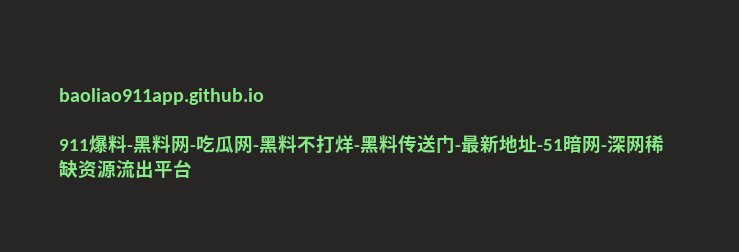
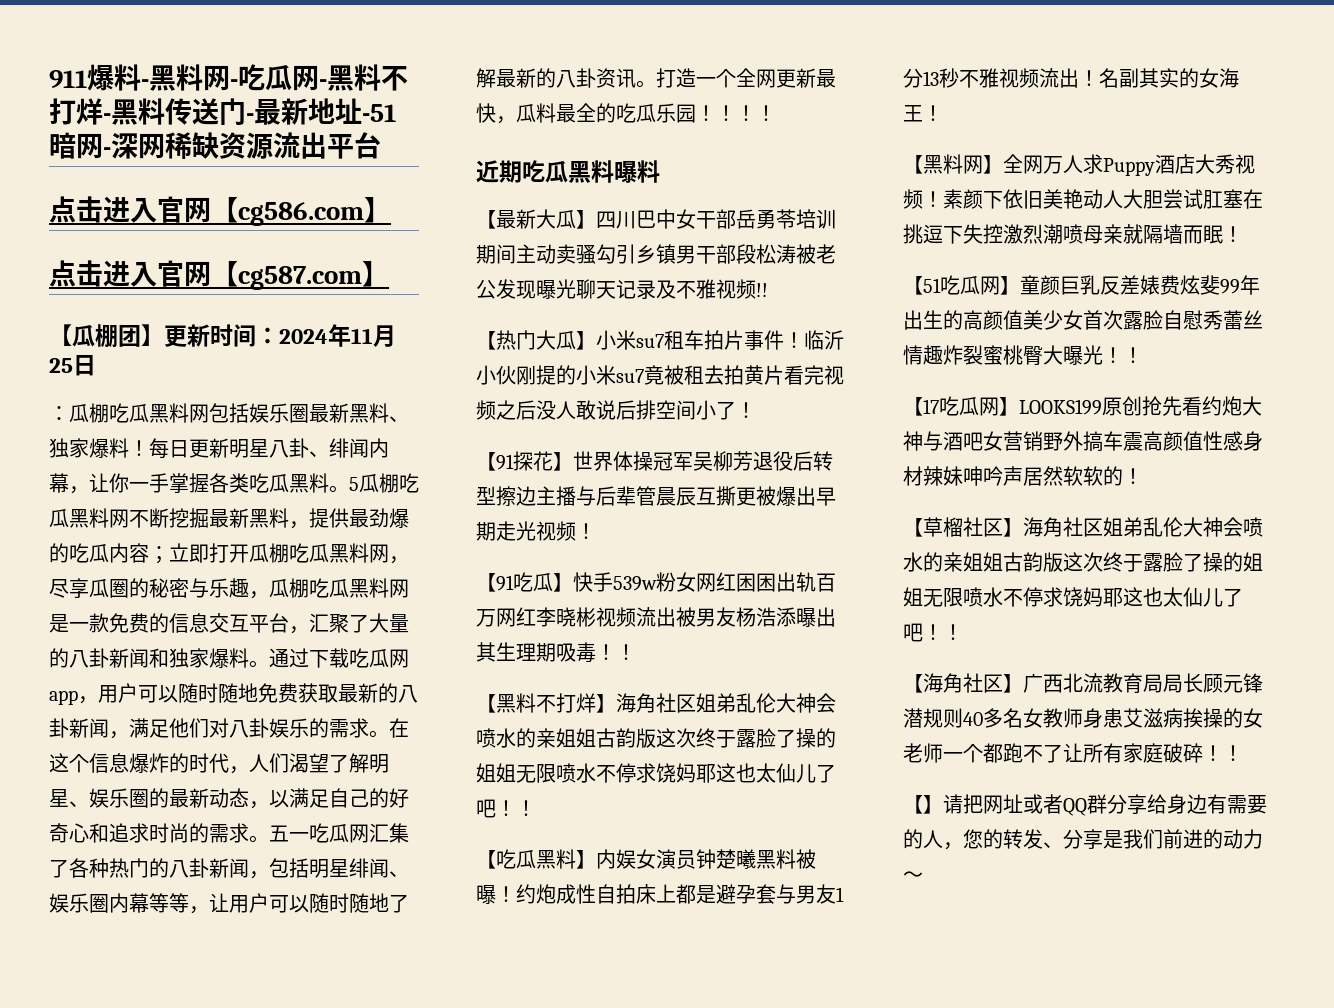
- baoliao911app.github.io
+ 点击进入官网【cg586.com】
+ 点击进入官网【cg587.com】
+ 【瓜棚团】更新时间：2024年11月25日
+ ：瓜棚吃瓜黑料网包括娱乐圈最新黑料、独家爆料！每日更新明星八卦、绯闻内幕，让你一手掌握各类吃瓜黑料。5瓜棚吃瓜黑料网不断挖掘最新黑料，提供最劲爆的吃瓜内容；立即打开瓜棚吃瓜黑料网，尽享瓜圈的秘密与乐趣，瓜棚吃瓜黑料网是一款免费的信息交互平台，汇聚了大量的八卦新闻和独家爆料。通过下载吃瓜网app，用户可以随时随地免费获取最新的八卦新闻，满足他们对八卦娱乐的需求。在这个信息爆炸的时代，人们渴望了解明星、娱乐圈的最新动态，以满足自己的好奇心和追求时尚的需求。五一吃瓜网汇集了各种热门的八卦新闻，包括明星绯闻、娱乐圈内幕等等，让用户可以随时随地了解最新的八卦资讯。打造一个全网更新最快，瓜料最全的吃瓜乐园！！！！
+ 近期吃瓜黑料曝料
+ 【最新大瓜】四川巴中女干部岳勇苓培训期间主动卖骚勾引乡镇男干部段松涛被老公发现曝光聊天记录及不雅视频!!
+ 【热门大瓜】小米su7租车拍片事件！临沂小伙刚提的小米su7竟被租去拍黄片看完视频之后没人敢说后排空间小了！
+ 【91探花】世界体操冠军吴柳芳退役后转型擦边主播与后辈管晨辰互撕更被爆出早期走光视频！
+ 【91吃瓜】快手539w粉女网红困困出轨百万网红李晓彬视频流出被男友杨浩添曝出其生理期吸毒！！
+ 【黑料不打烊】海角社区姐弟乱伦大神会喷水的亲姐姐古韵版这次终于露脸了操的姐姐无限喷水不停求饶妈耶这也太仙儿了吧！！
+ 【吃瓜黑料】内娱女演员钟楚曦黑料被曝！约炮成性自拍床上都是避孕套与男友1分13秒不雅视频流出！名副其实的女海王！
+ 【黑料网】全网万人求Puppy酒店大秀视频！素颜下依旧美艳动人大胆尝试肛塞在挑逗下失控激烈潮喷母亲就隔墙而眠！
+ 【51吃瓜网】童颜巨乳反差婊费炫斐99年出生的高颜值美少女首次露脸自慰秀蕾丝情趣炸裂蜜桃臀大曝光！！
+ 【17吃瓜网】LOOKS199原创抢先看约炮大神与酒吧女营销野外搞车震高颜值性感身材辣妹呻吟声居然软软的！
+ 【草榴社区】海角社区姐弟乱伦大神会喷水的亲姐姐古韵版这次终于露脸了操的姐姐无限喷水不停求饶妈耶这也太仙儿了吧！！
+ 【海角社区】广西北流教育局局长顾元锋潜规则40多名女教师身患艾滋病挨操的女老师一个都跑不了让所有家庭破碎！！
+ 【】请把网址或者QQ群分享给身边有需要的人，您的转发、分享是我们前进的动力～

